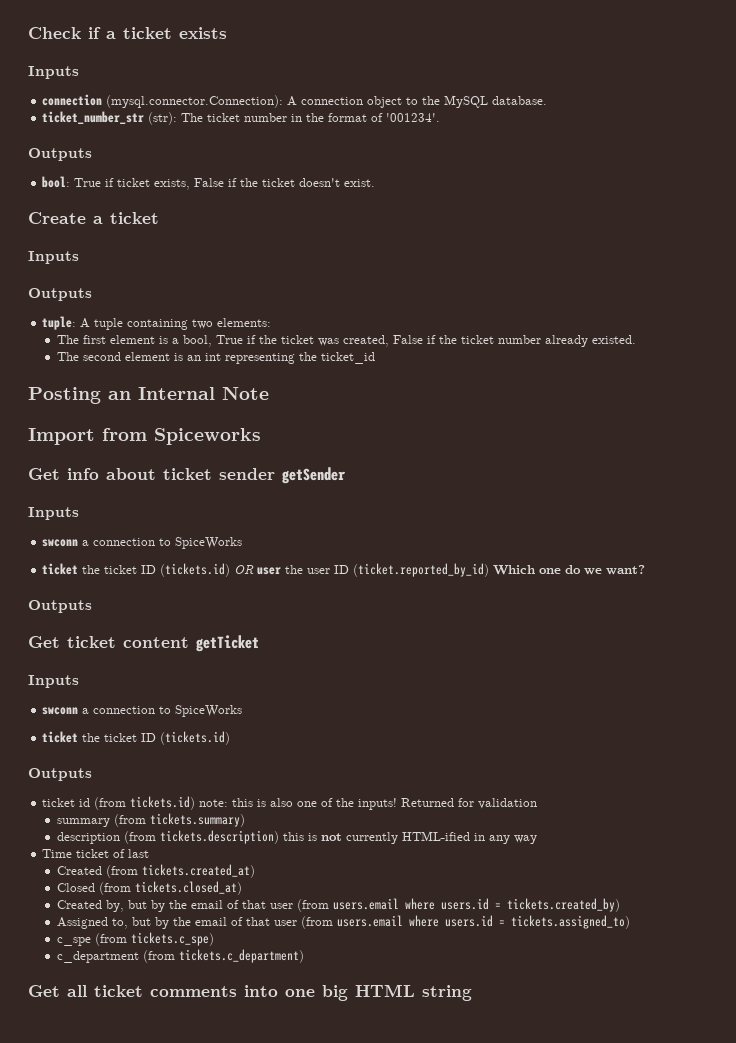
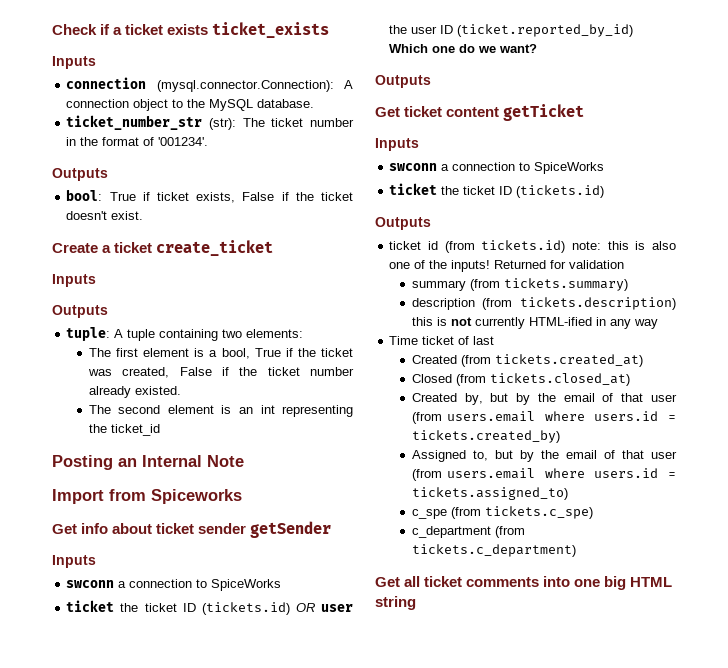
- Check if a ticket exists
+ Check if a ticket exists ticket_exists
- Create a ticket
+ Create a ticket create_ticket

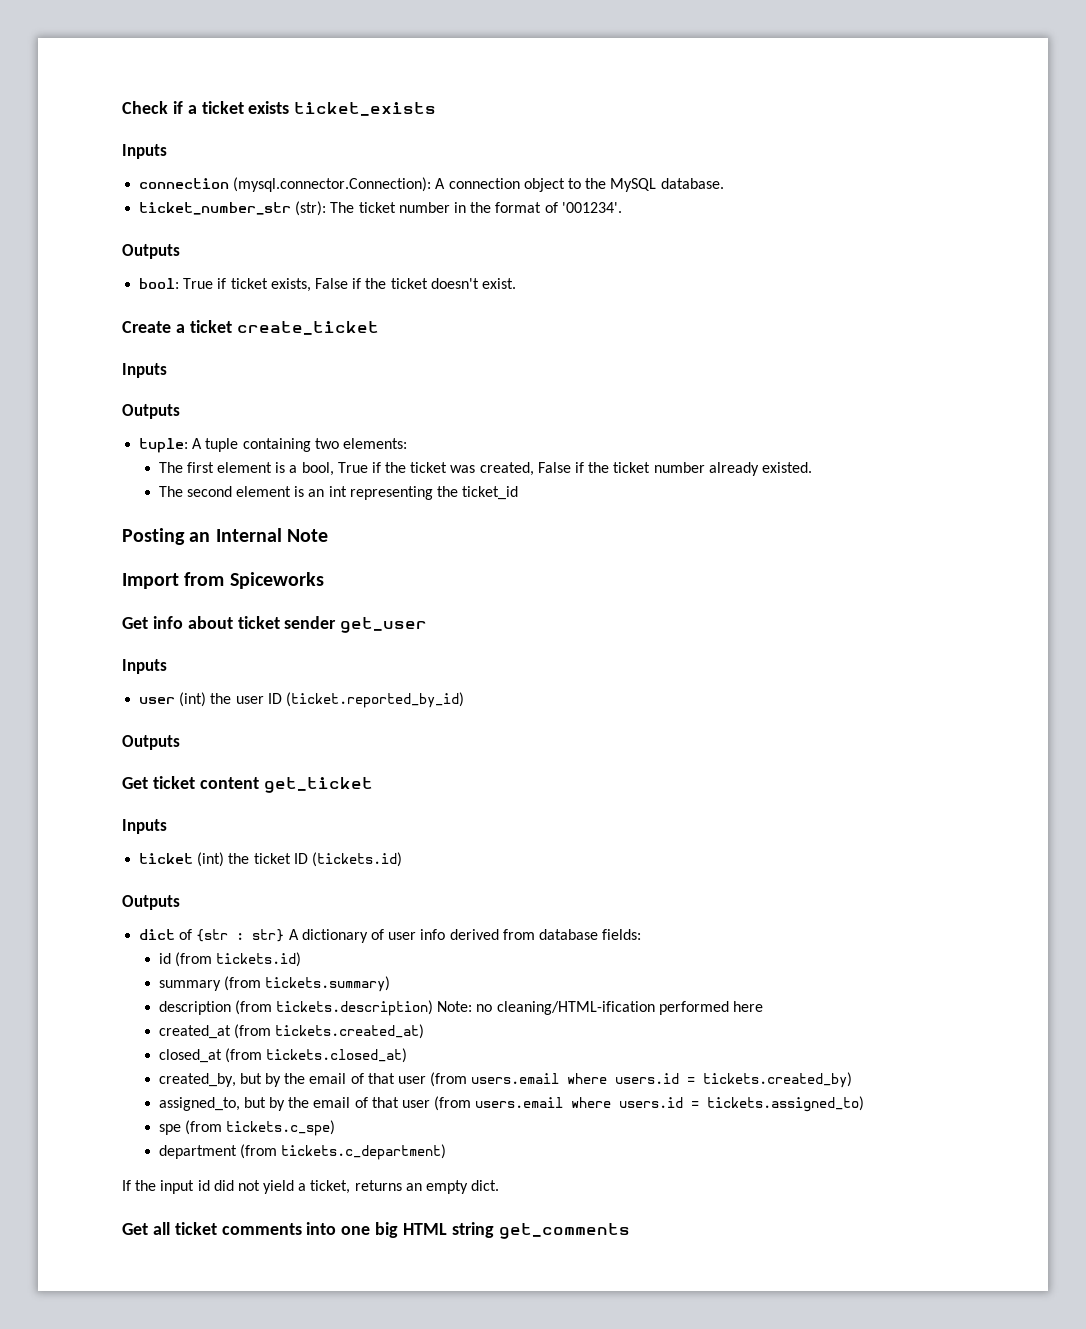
- Get info about ticket sender getSender
+ Get info about ticket sender get_user
  Inputs
- swconn a connection to SpiceWorks
- ticket the ticket ID (tickets.id) OR user the user ID (ticket.reported_by_id) Which one do we want?
+ user (int) the user ID (ticket.reported_by_id)
- Get ticket content getTicket
+ Get ticket content get_ticket
  Inputs
- swconn a connection to SpiceWorks
- ticket the ticket ID (tickets.id)
+ ticket (int) the ticket ID (tickets.id)
- ticket id (from tickets.id) note: this is also one of the inputs! Returned for validation
+ dict of {str : str} A dictionary of user info derived from database fields:
+ id (from tickets.id)
- description (from tickets.description) this is not currently HTML-ified in any way
- Time ticket of last
- Created (from tickets.created_at)
+ description (from tickets.description) Note: no cleaning/HTML-ification performed here
+ created_at (from tickets.created_at)
- Closed (from tickets.closed_at)
+ closed_at (from tickets.closed_at)
- Created by, but by the email of that user (from users.email where users.id = tickets.created_by)
+ created_by, but by the email of that user (from users.email where users.id = tickets.created_by)
- Assigned to, but by the email of that user (from users.email where users.id = tickets.assigned_to)
+ assigned_to, but by the email of that user (from users.email where users.id = tickets.assigned_to)
- c_spe (from tickets.c_spe)
+ spe (from tickets.c_spe)
- c_department (from tickets.c_department)
+ department (from tickets.c_department)
+ If the input id did not yield a ticket, returns an empty dict.
- Get all ticket comments into one big HTML string
+ Get all ticket comments into one big HTML string get_comments

